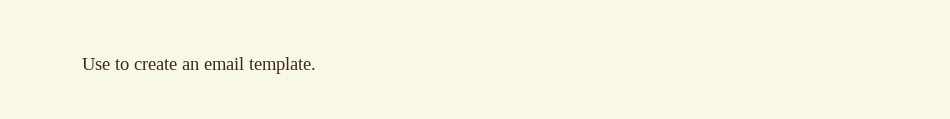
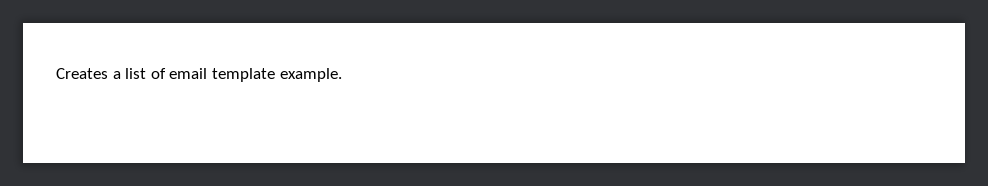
- Use to create an email template.
+ Creates a list of email template example.

